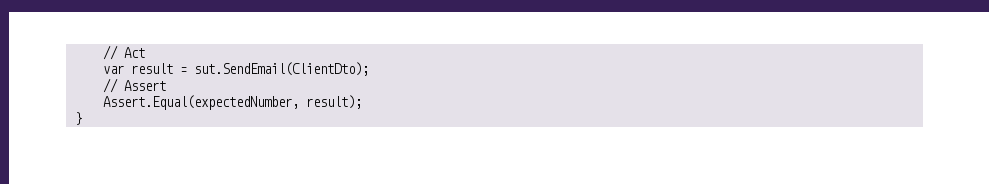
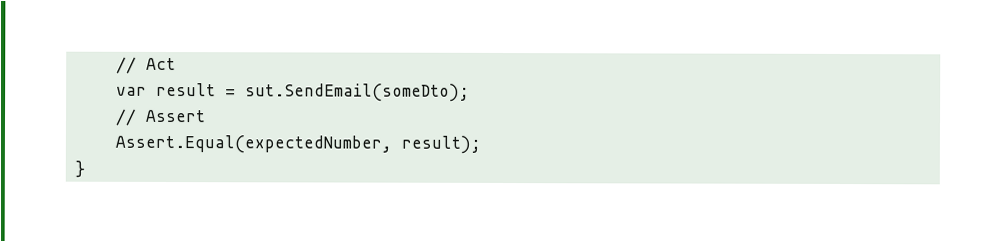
- var result = sut.SendEmail(ClientDto);
+ var result = sut.SendEmail(someDto);

